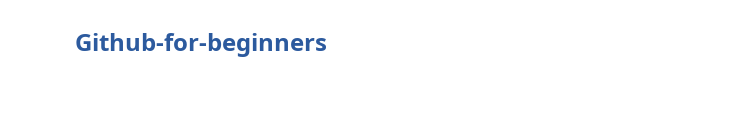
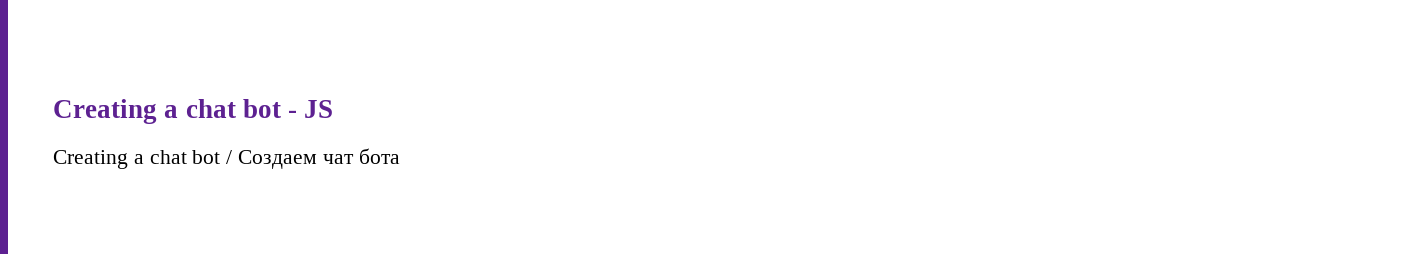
- Github-for-beginners
+ Creating a chat bot - JS
+ Creating a chat bot / Создаем чат бота

